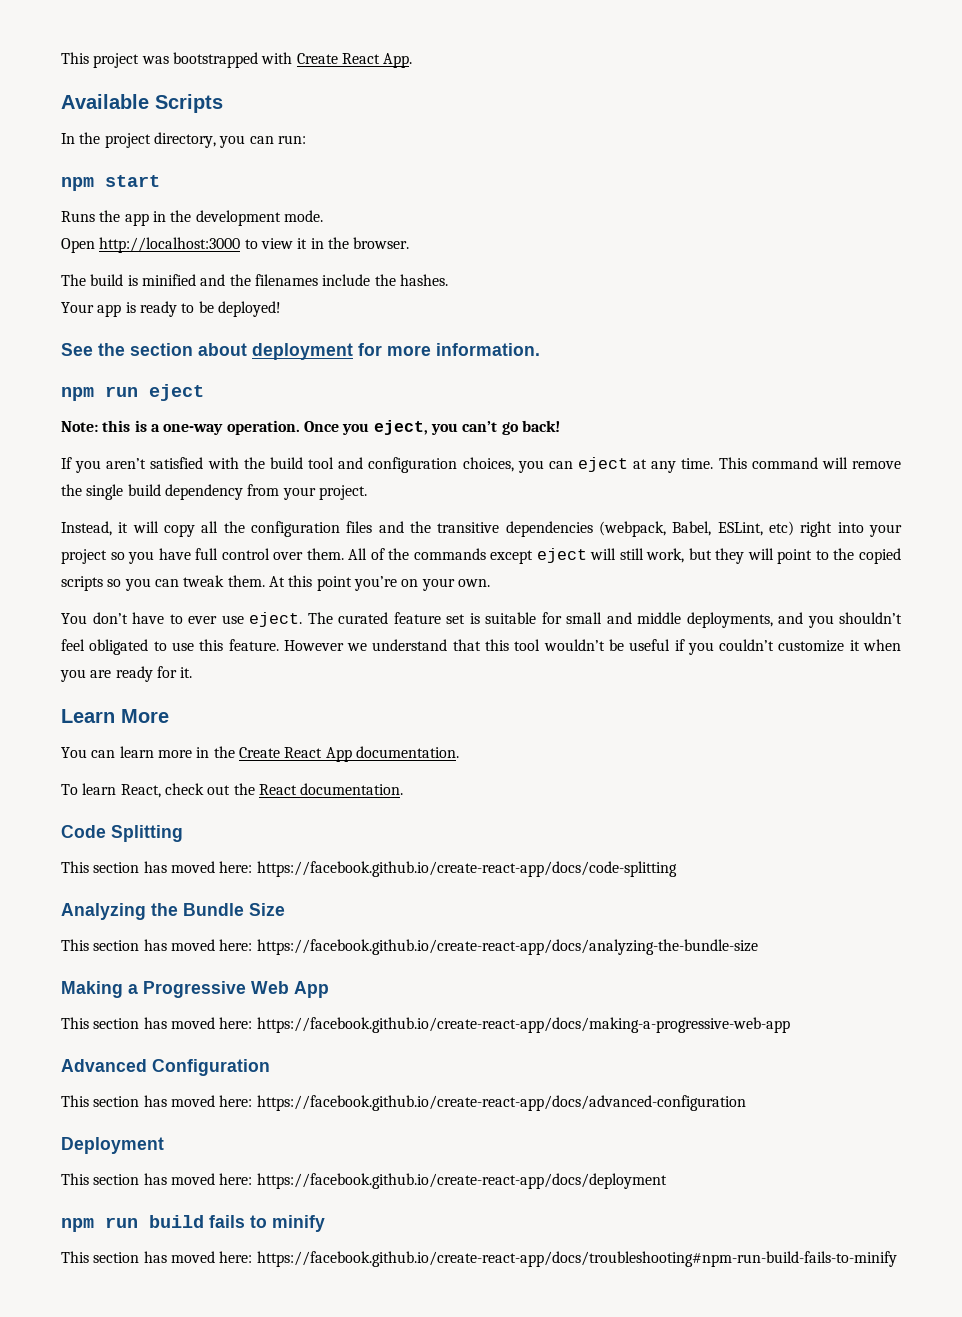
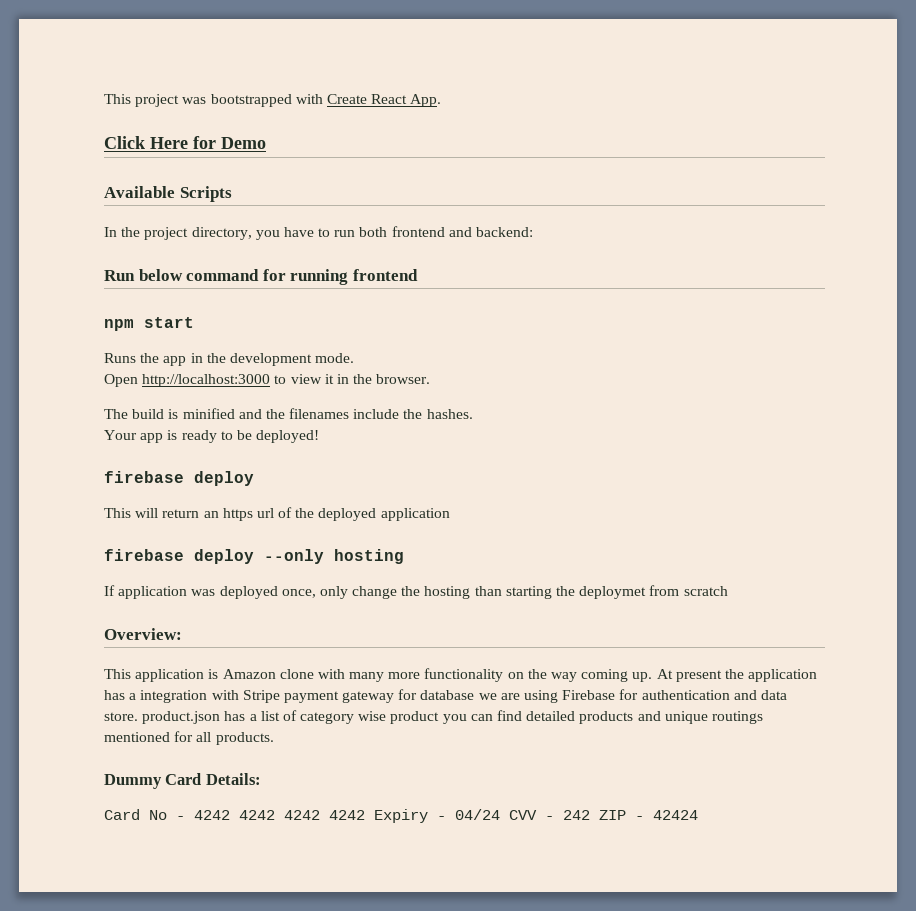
+ Click Here for Demo
- In the project directory, you can run:
+ In the project directory, you have to run both frontend and backend:
+ Run below command for running frontend
  Your app is ready to be deployed!
- See the section about deployment for more information.
- npm run eject
- Note: this is a one-way operation. Once you eject, you can’t go back!
- If you aren’t satisfied with the build tool and configuration choices, you can eject at any time. This command will remove the single build dependency from your project.
- Instead, it will copy all the configuration files and the transitive dependencies (webpack, Babel, ESLint, etc) right into your project so you have full control over them. All of the commands except eject will still work, but they will point to the copied scripts so you can tweak them. At this point you’re on your own.
- You don’t have to ever use eject. The curated feature set is suitable for small and middle deployments, and you shouldn’t feel obligated to use this feature. However we understand that this tool wouldn’t be useful if you couldn’t customize it when you are ready for it.
- Learn More
- You can learn more in the Create React App documentation.
- To learn React, check out the React documentation.
- Code Splitting
- This section has moved here: https://facebook.github.io/create-react-app/docs/code-splitting
- Analyzing the Bundle Size
- This section has moved here: https://facebook.github.io/create-react-app/docs/analyzing-the-bundle-size
- Making a Progressive Web App
- This section has moved here: https://facebook.github.io/create-react-app/docs/making-a-progressive-web-app
- Advanced Configuration
- This section has moved here: https://facebook.github.io/create-react-app/docs/advanced-configuration
- Deployment
- This section has moved here: https://facebook.github.io/create-react-app/docs/deployment
- npm run build fails to minify
- This section has moved here: https://facebook.github.io/create-react-app/docs/troubleshooting#npm-run-build-fails-to-minify
+ firebase deploy
+ This will return an https url of the deployed application
+ firebase deploy --only hosting
+ If application was deployed once, only change the hosting than starting the deploymet from scratch
+ Overview:
+ This application is Amazon clone with many more functionality on the way coming up. At present the application has a integration with Stripe payment gateway for database we are using Firebase for authentication and data store. product.json has a list of category wise product you can find detailed products and unique routings mentioned for all products.
+ Dummy Card Details:
+ Card No - 4242 4242 4242 4242 Expiry - 04/24 CVV - 242 ZIP - 42424

